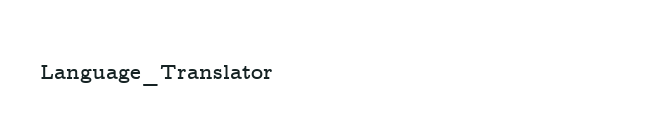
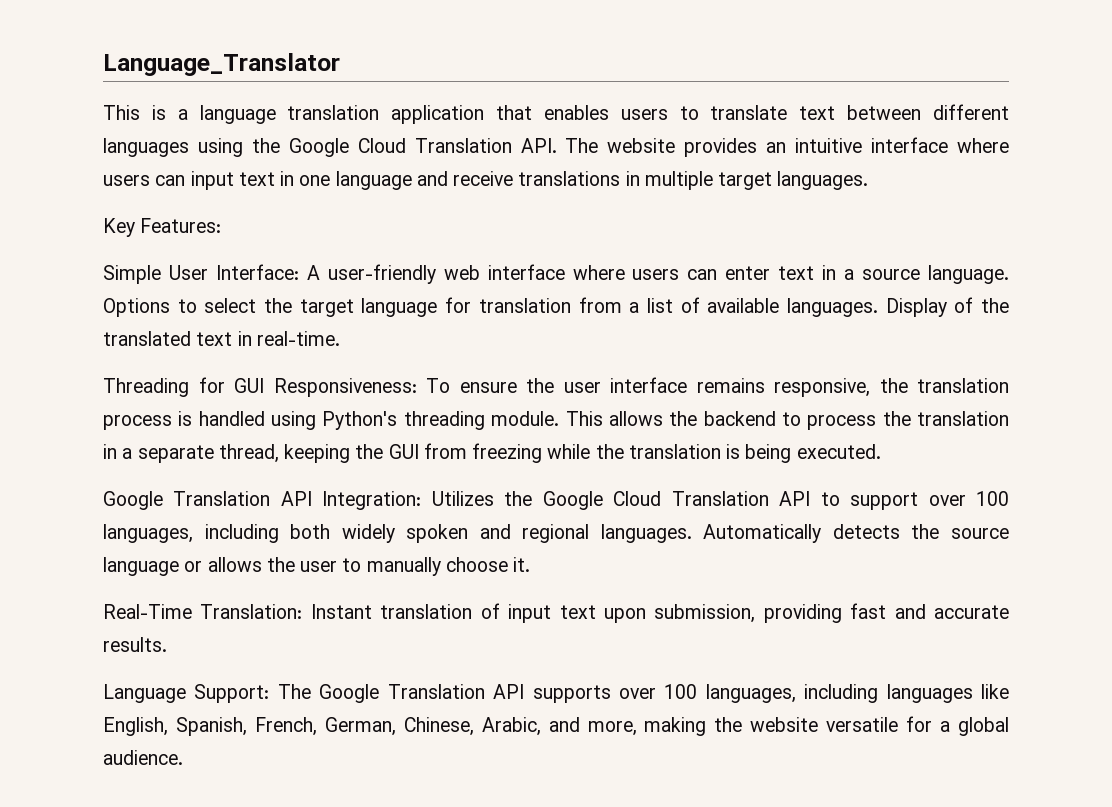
+ This is a language translation application that enables users to translate text between different languages using the Google Cloud Translation API. The website provides an intuitive interface where users can input text in one language and receive translations in multiple target languages.
+ Key Features:
+ Simple User Interface: A user-friendly web interface where users can enter text in a source language. Options to select the target language for translation from a list of available languages. Display of the translated text in real-time.
+ Threading for GUI Responsiveness: To ensure the user interface remains responsive, the translation process is handled using Python's threading module. This allows the backend to process the translation in a separate thread, keeping the GUI from freezing while the translation is being executed.
+ Google Translation API Integration: Utilizes the Google Cloud Translation API to support over 100 languages, including both widely spoken and regional languages. Automatically detects the source language or allows the user to manually choose it.
+ Real-Time Translation: Instant translation of input text upon submission, providing fast and accurate results.
+ Language Support: The Google Translation API supports over 100 languages, including languages like English, Spanish, French, German, Chinese, Arabic, and more, making the website versatile for a global audience.

